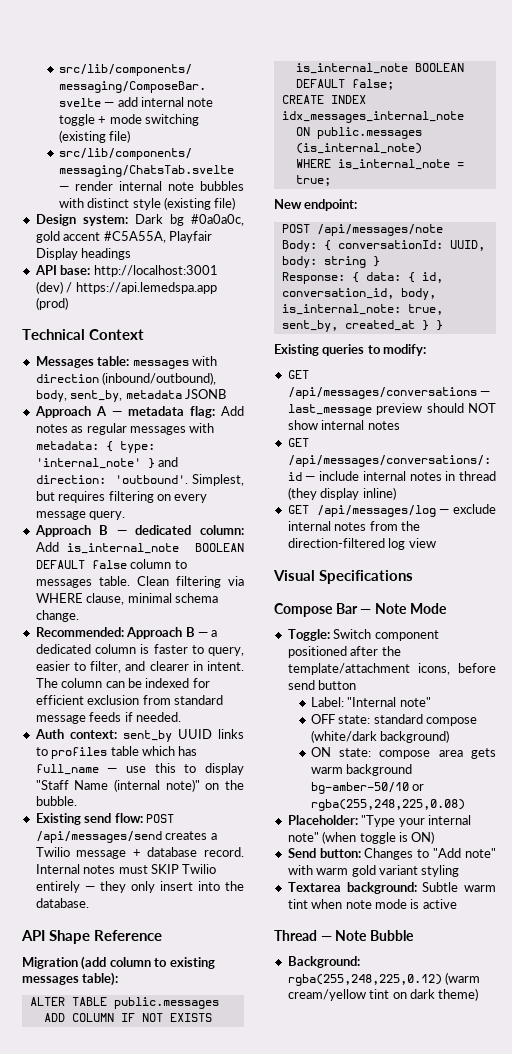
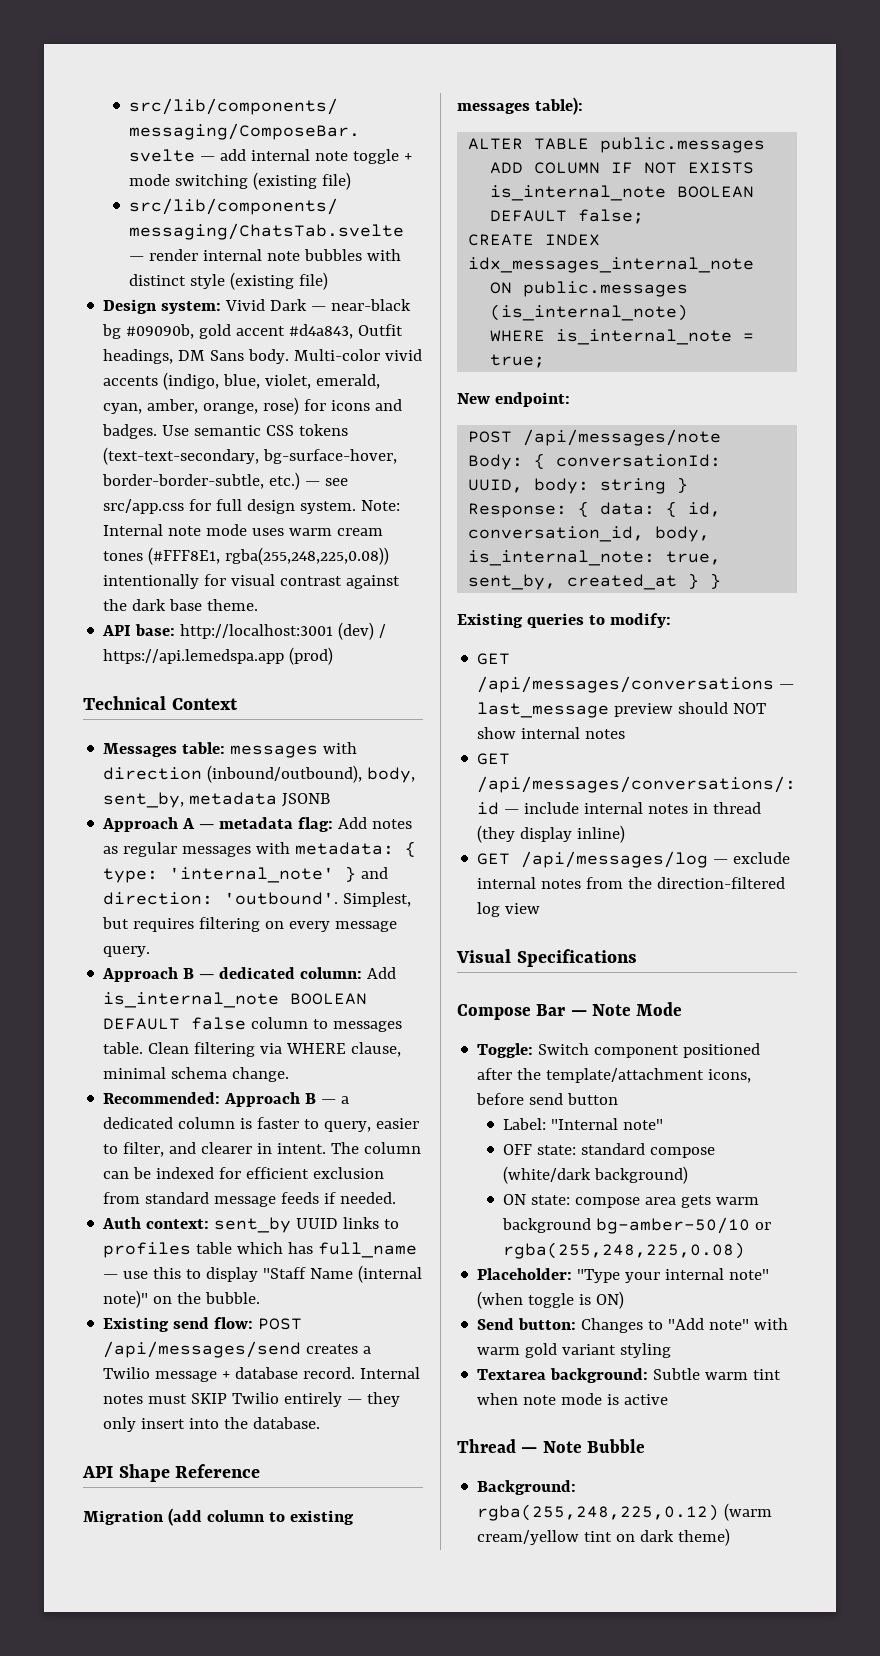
- Design system: Dark bg #0a0a0c, gold accent #C5A55A, Playfair Display headings
+ Design system: Vivid Dark — near-black bg #09090b, gold accent #d4a843, Outfit headings, DM Sans body. Multi-color vivid accents (indigo, blue, violet, emerald, cyan, amber, orange, rose) for icons and badges. Use semantic CSS tokens (text-text-secondary, bg-surface-hover, border-border-subtle, etc.) — see src/app.css for full design system. Note: Internal note mode uses warm cream tones (#FFF8E1, rgba(255,248,225,0.08)) intentionally for visual contrast against the dark base theme.

